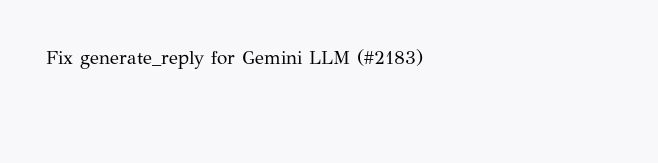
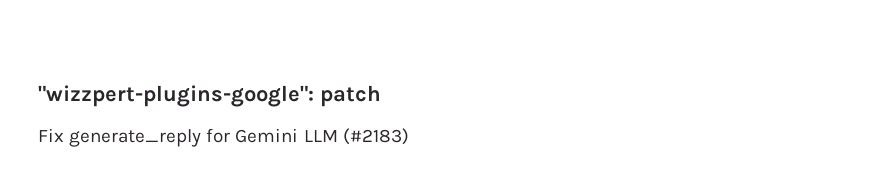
+ "wizzpert-plugins-google": patch

